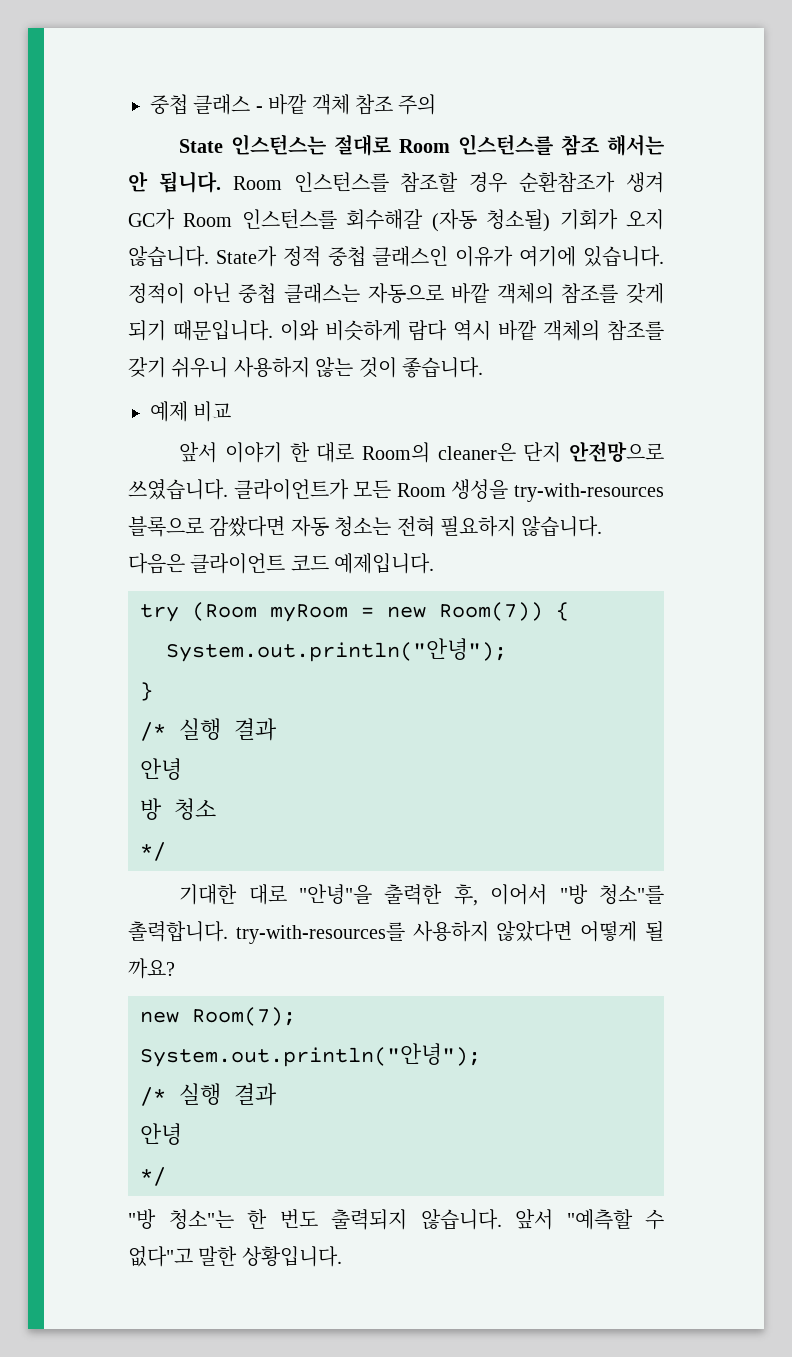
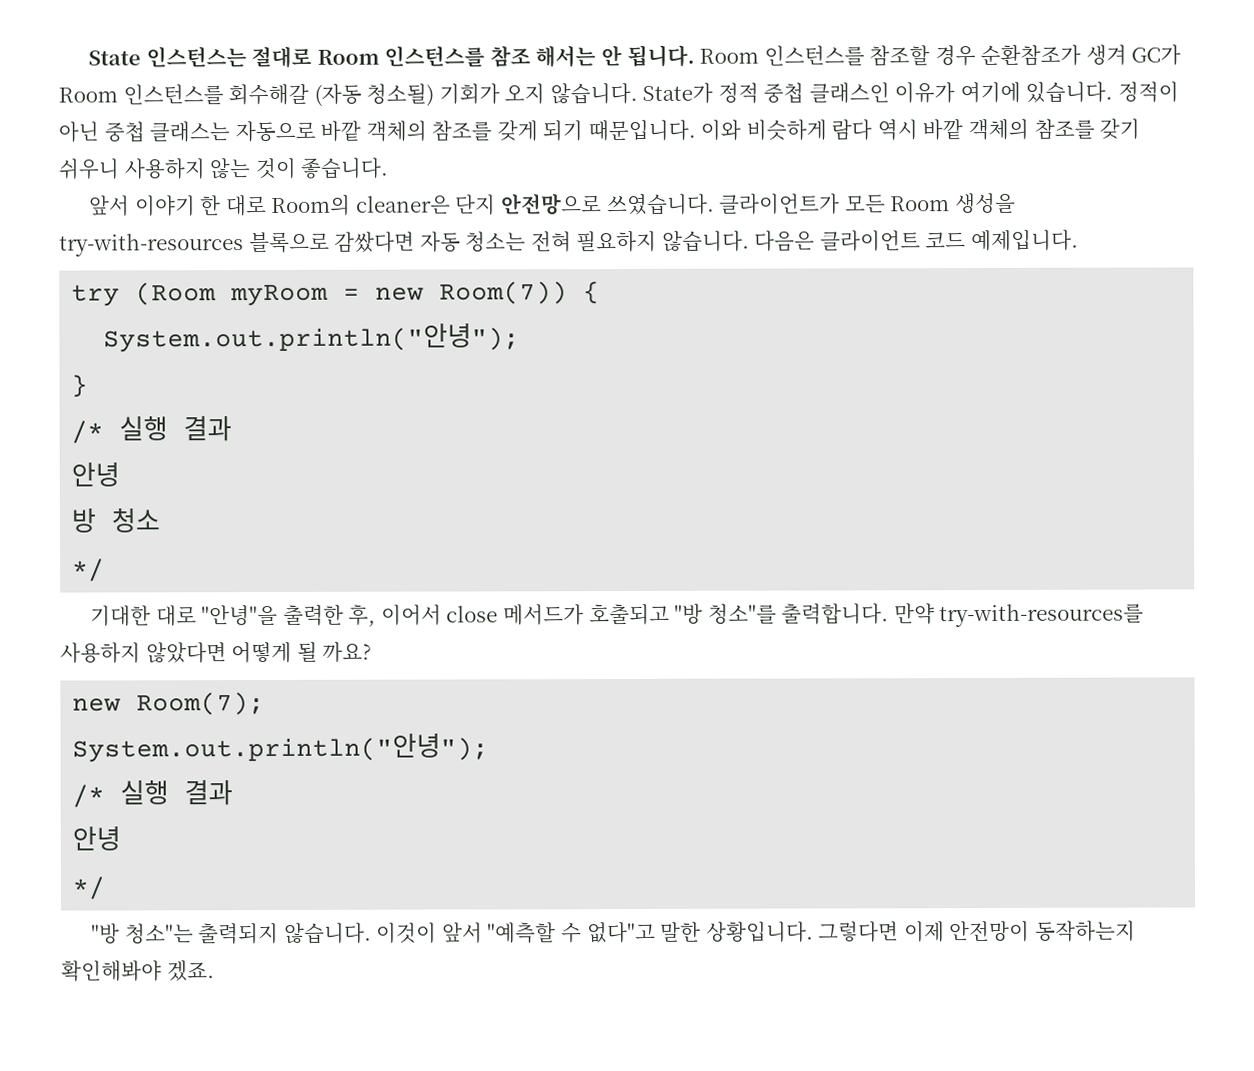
- 중첩 클래스 - 바깥 객체 참조 주의
- 예제 비교
- 기대한 대로 "안녕"을 출력한 후, 이어서 "방 청소"를 촐력합니다. try-with-resources를 사용하지 않았다면 어떻게 될 까요?
+ 기대한 대로 "안녕"을 출력한 후, 이어서 close 메서드가 호출되고 "방 청소"를 출력합니다. 만약 try-with-resources를 사용하지 않았다면 어떻게 될 까요?
- "방 청소"는 한 번도 출력되지 않습니다.
+ "방 청소"는 출력되지 않습니다.
- 앞서 "예측할 수 없다"고 말한 상황입니다.
+ 이것이 앞서 "예측할 수 없다"고 말한 상황입니다.
+ 그렇다면 이제 안전망이 동작하는지 확인해봐야 겠죠.

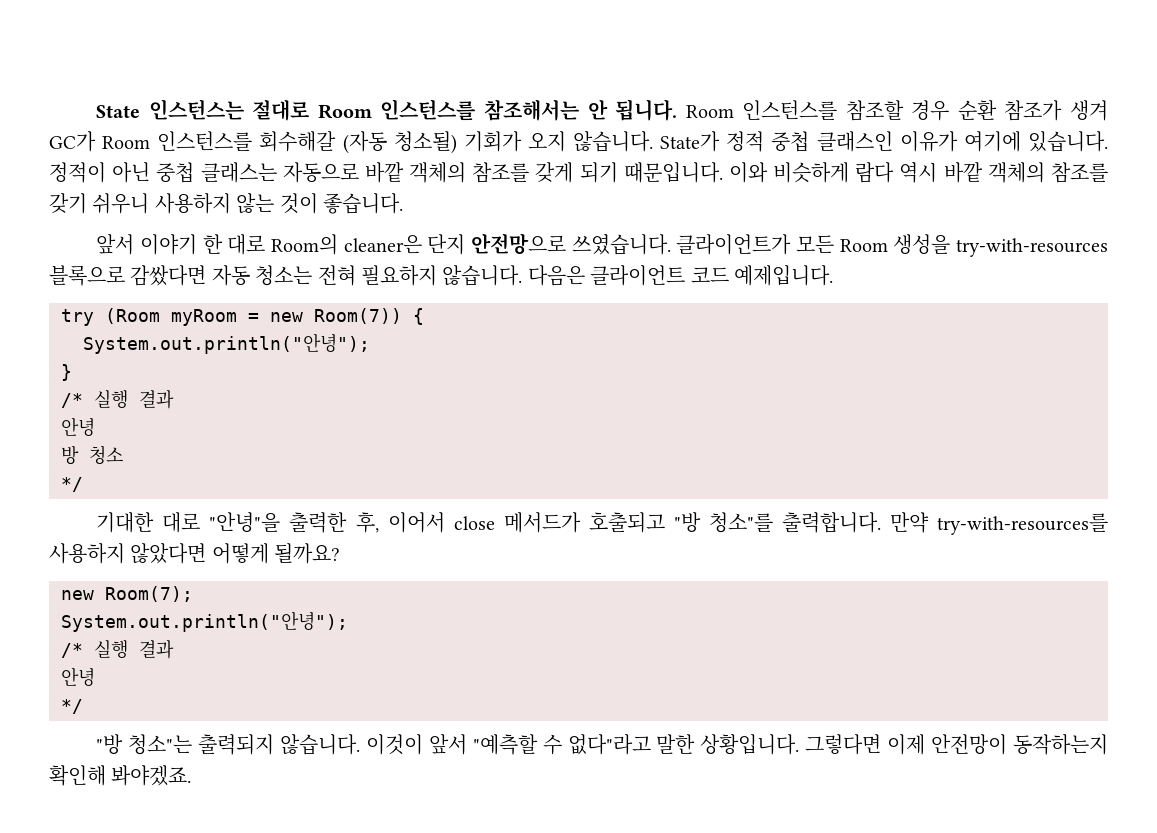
- State 인스턴스는 절대로 Room 인스턴스를 참조 해서는 안 됩니다.
+ State 인스턴스는 절대로 Room 인스턴스를 참조해서는 안 됩니다.
- Room 인스턴스를 참조할 경우 순환참조가 생겨 GC가 Room 인스턴스를 회수해갈 (자동 청소될) 기회가 오지 않습니다.
+ Room 인스턴스를 참조할 경우 순환 참조가 생겨 GC가 Room 인스턴스를 회수해갈 (자동 청소될) 기회가 오지 않습니다.
- 만약 try-with-resources를 사용하지 않았다면 어떻게 될 까요?
+ 만약 try-with-resources를 사용하지 않았다면 어떻게 될까요?
- 이것이 앞서 "예측할 수 없다"고 말한 상황입니다.
+ 이것이 앞서 "예측할 수 없다"라고 말한 상황입니다.
- 그렇다면 이제 안전망이 동작하는지 확인해봐야 겠죠.
+ 그렇다면 이제 안전망이 동작하는지 확인해 봐야겠죠.

